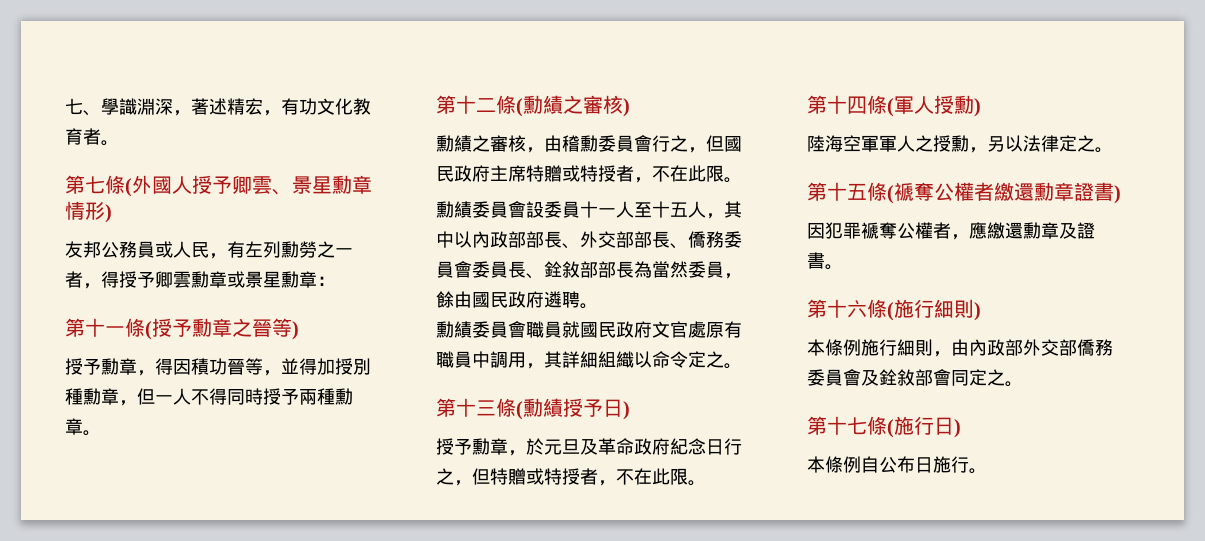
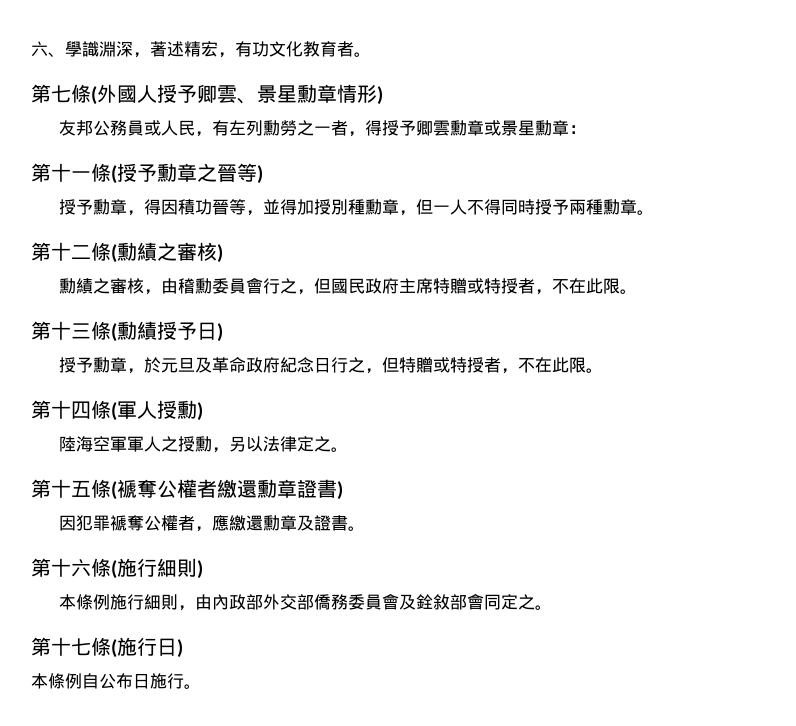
- 七、學識淵深，著述精宏，有功文化教育者。
+ 六、學識淵深，著述精宏，有功文化教育者。
- 勳績委員會設委員十一人至十五人，其中以內政部部長、外交部部長、僑務委員會委員長、銓敘部部長為當然委員，餘由國民政府遴聘。
- 勳績委員會職員就國民政府文官處原有職員中調用，其詳細組織以命令定之。

